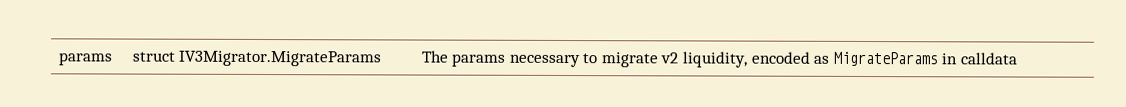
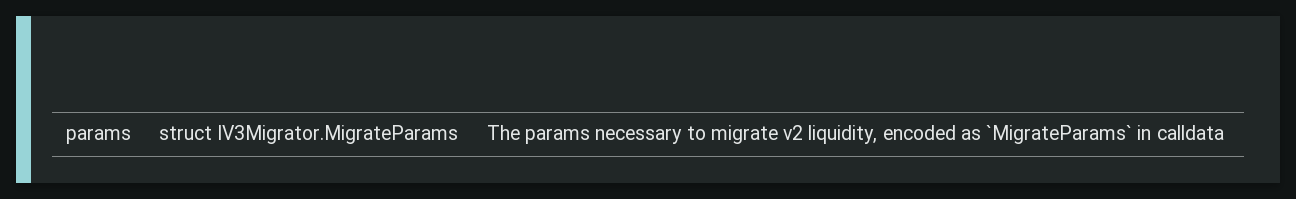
- params | struct IV3Migrator.MigrateParams | The params necessary to migrate v2 liquidity, encoded as MigrateParams in calldata
+ params | struct IV3Migrator.MigrateParams | The params necessary to migrate v2 liquidity, encoded as `MigrateParams` in calldata

